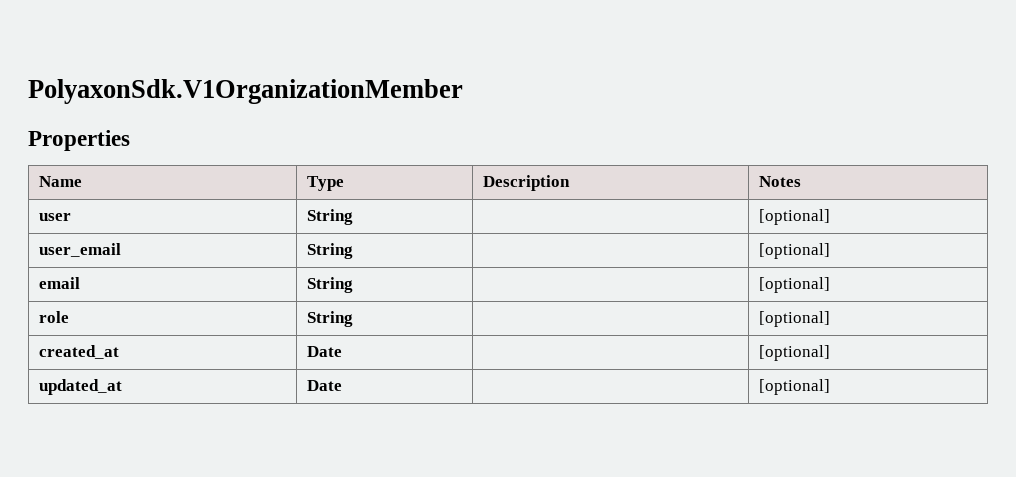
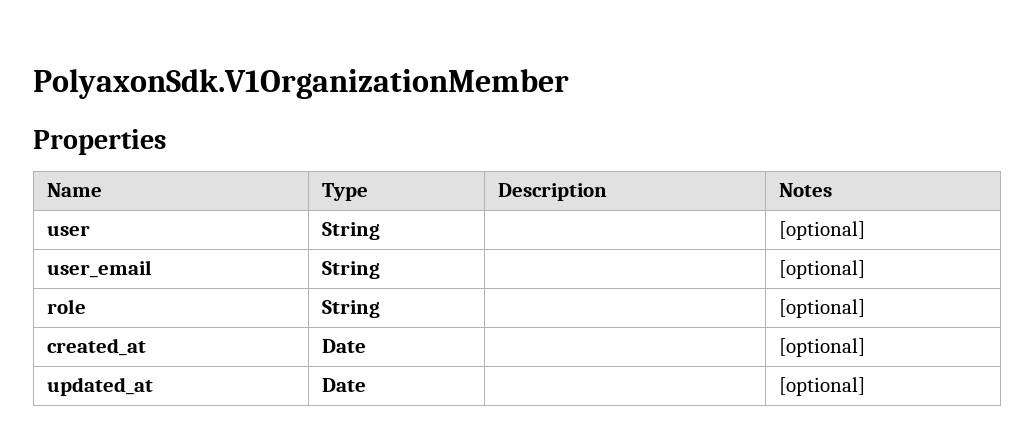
- email | String | | [optional]

